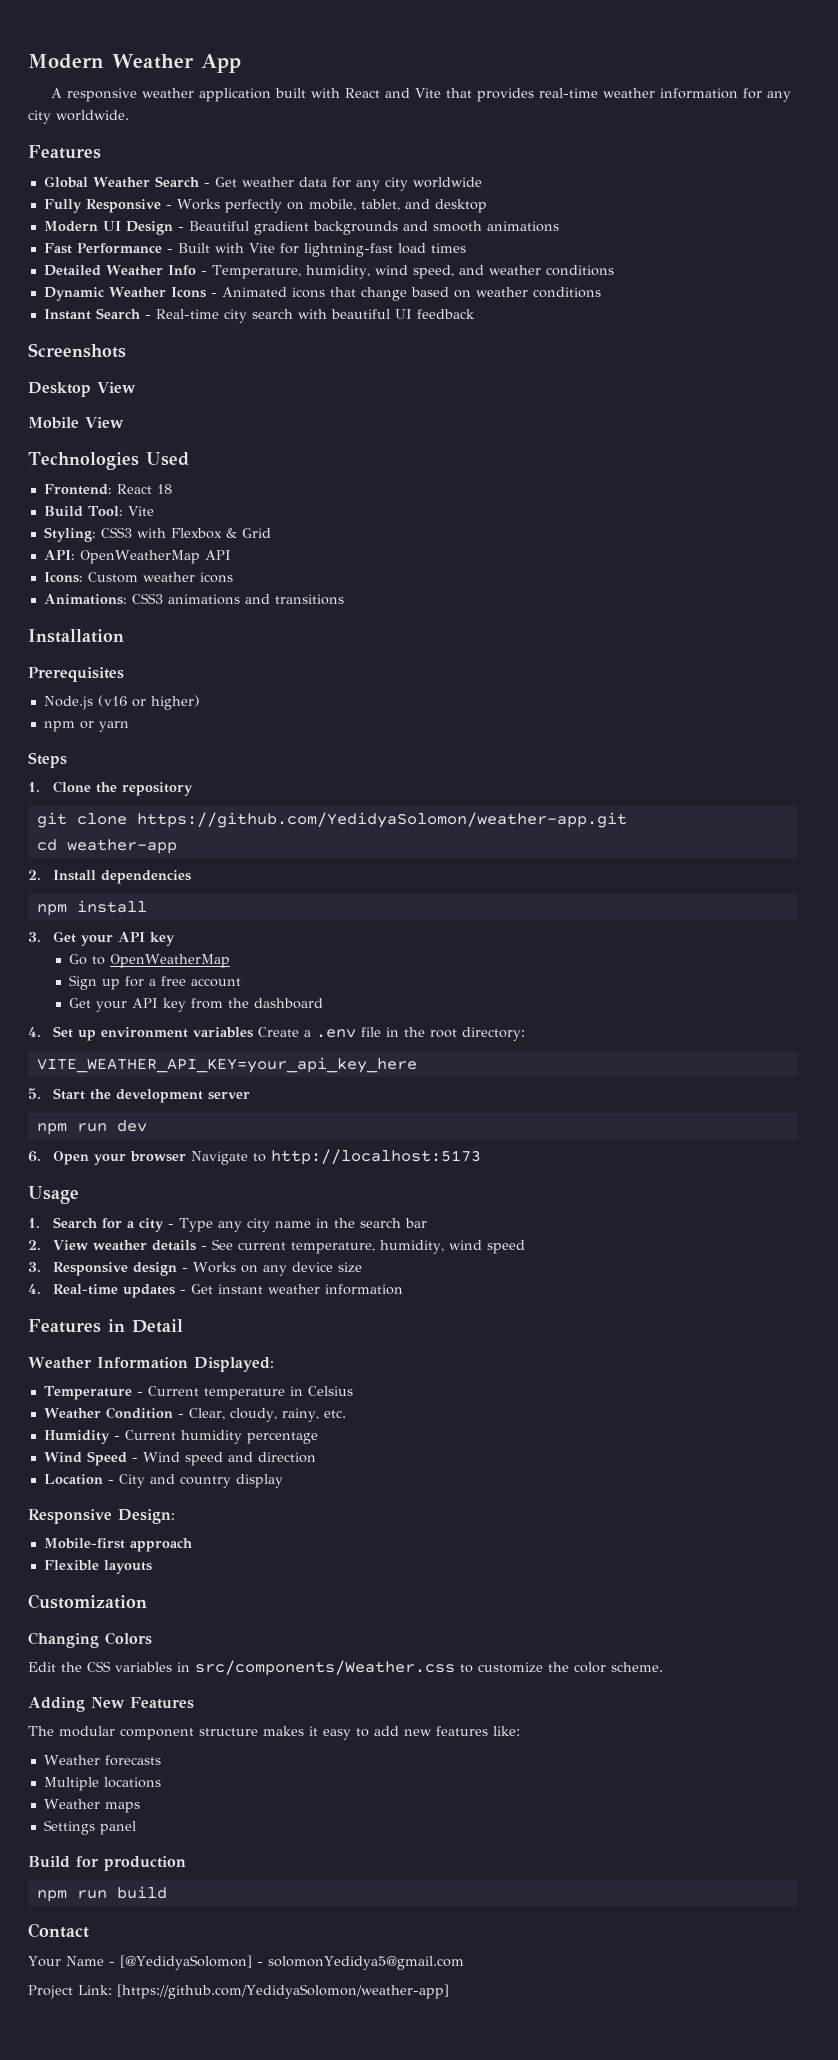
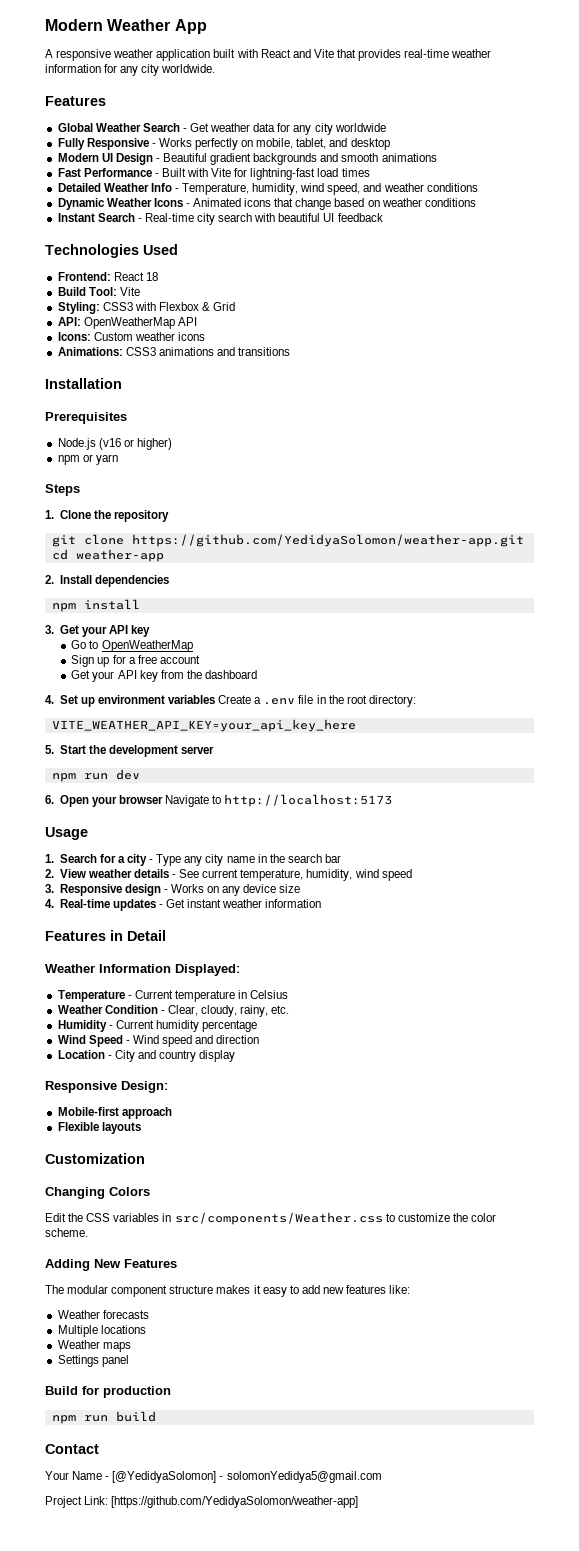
- Screenshots
- Desktop View
- Mobile View

